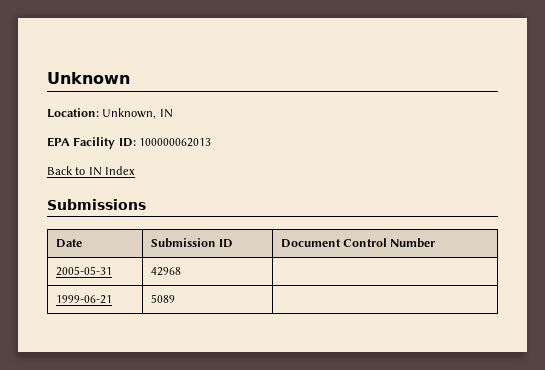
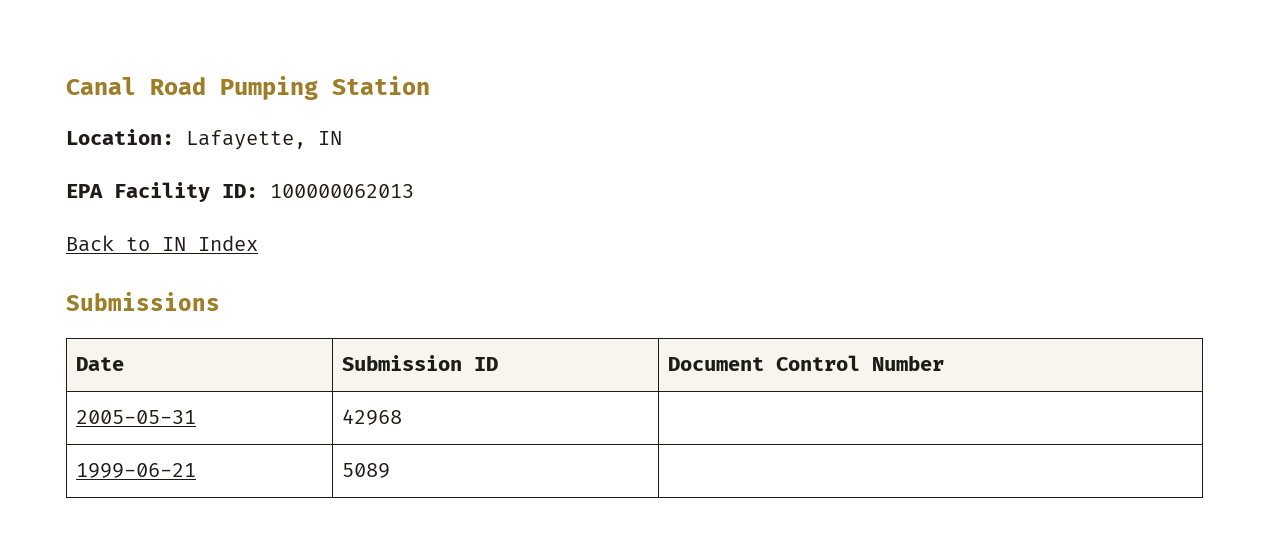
- Unknown
+ Canal Road Pumping Station
- Location: Unknown, IN
+ Location: Lafayette, IN

